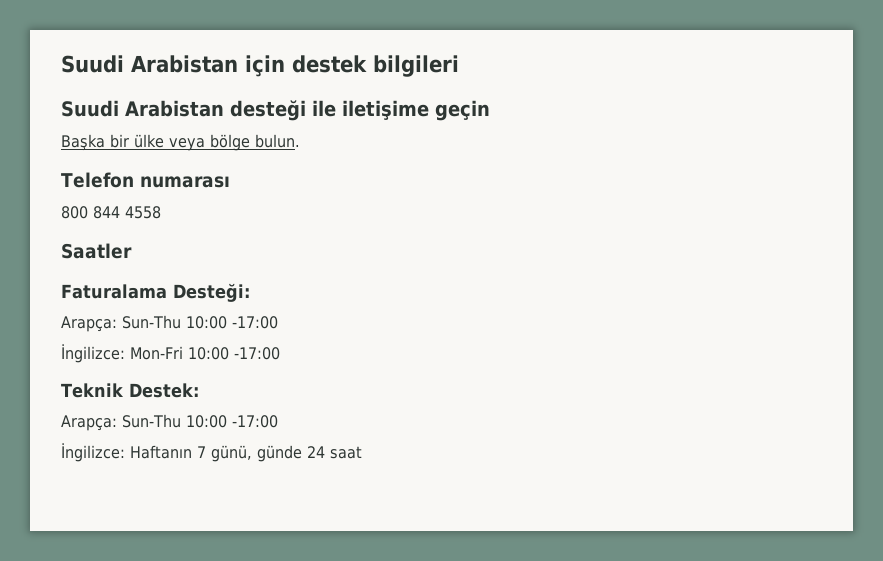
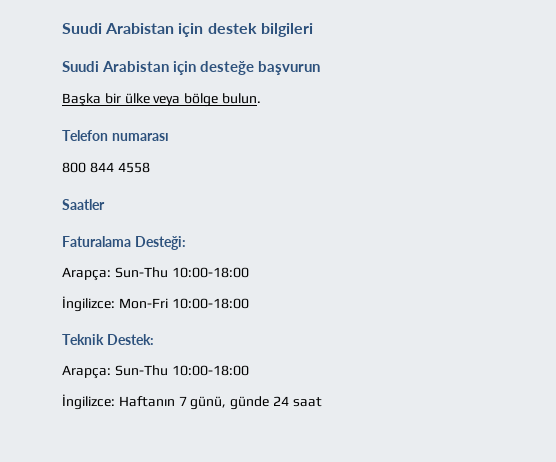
- Suudi Arabistan desteği ile iletişime geçin
+ Suudi Arabistan için desteğe başvurun
  Faturalama Desteği:
- Arapça: Sun-Thu 10:00 -17:00
+ Arapça: Sun-Thu 10:00-18:00
- İngilizce: Mon-Fri 10:00 -17:00
+ İngilizce: Mon-Fri 10:00-18:00
  Teknik Destek:
- Arapça: Sun-Thu 10:00 -17:00
+ Arapça: Sun-Thu 10:00-18:00

